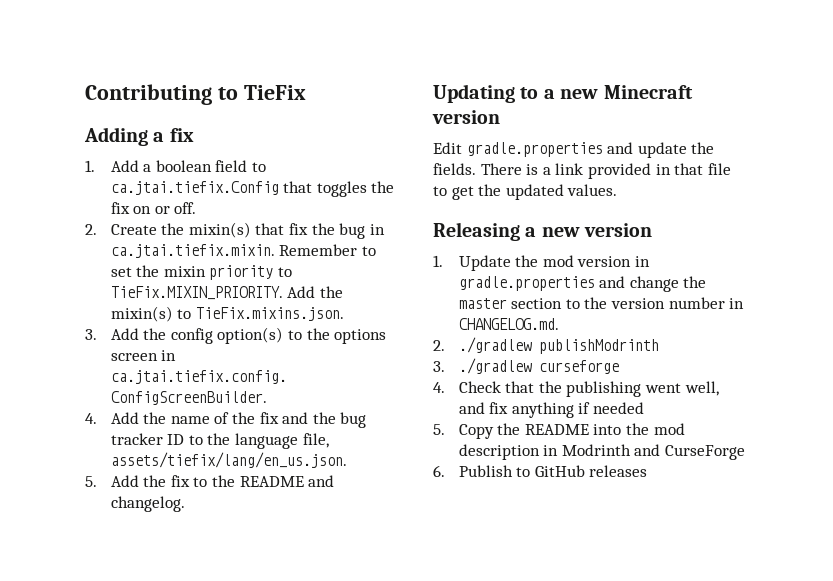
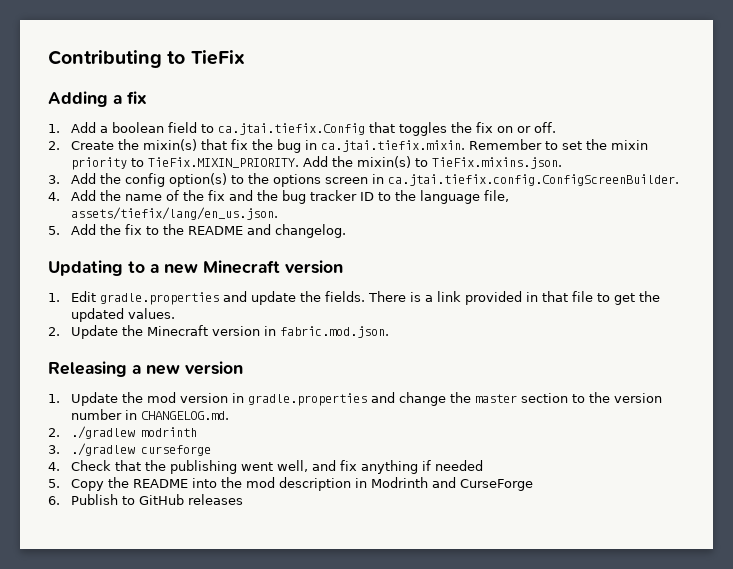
- Edit gradle.properties and update the fields.
+ 1. Edit gradle.properties and update the fields.
+ 2. Update the Minecraft version in fabric.mod.json.
- 2. ./gradlew publishModrinth
+ 2. ./gradlew modrinth

